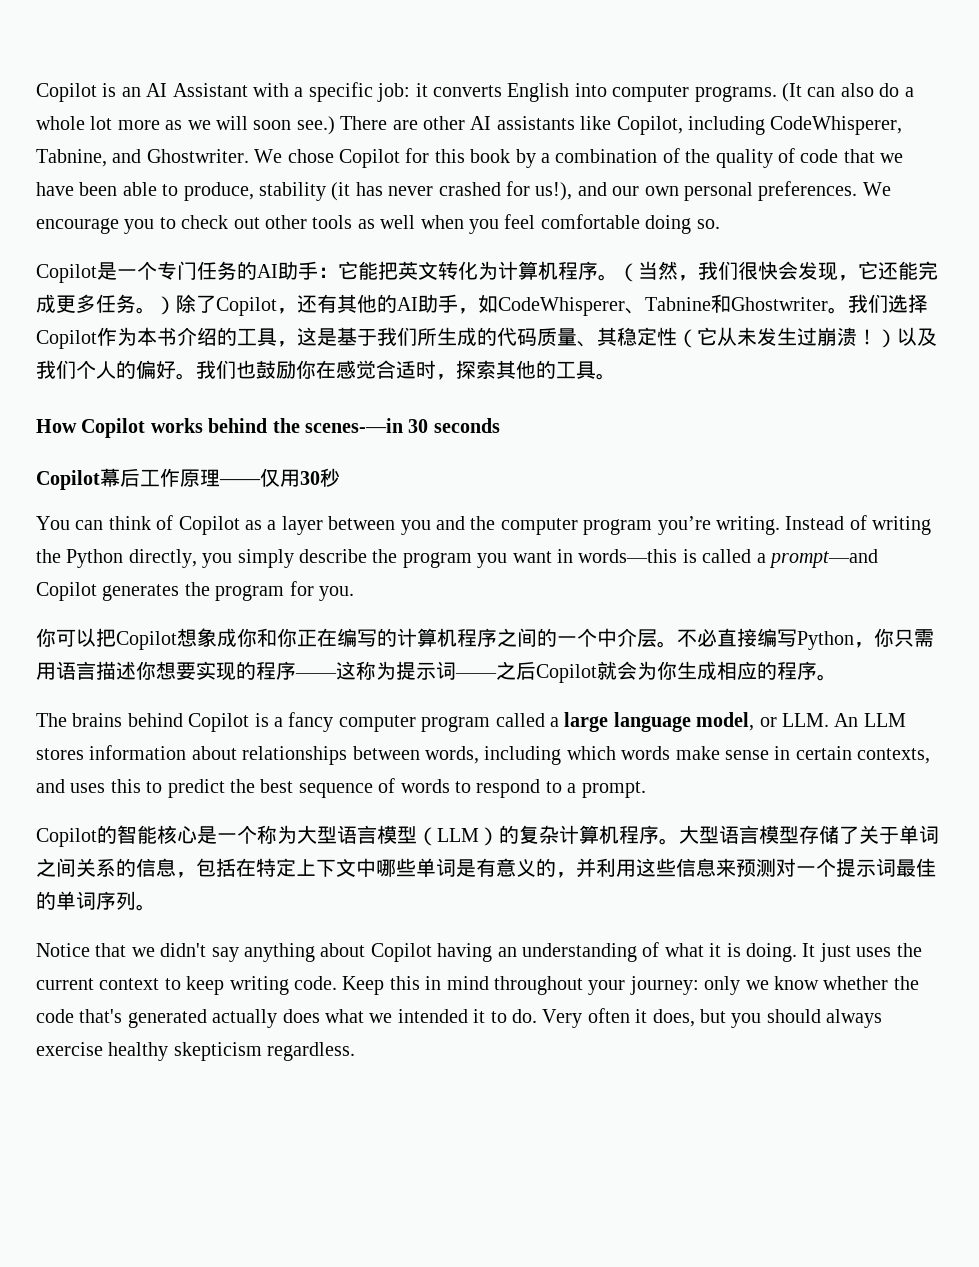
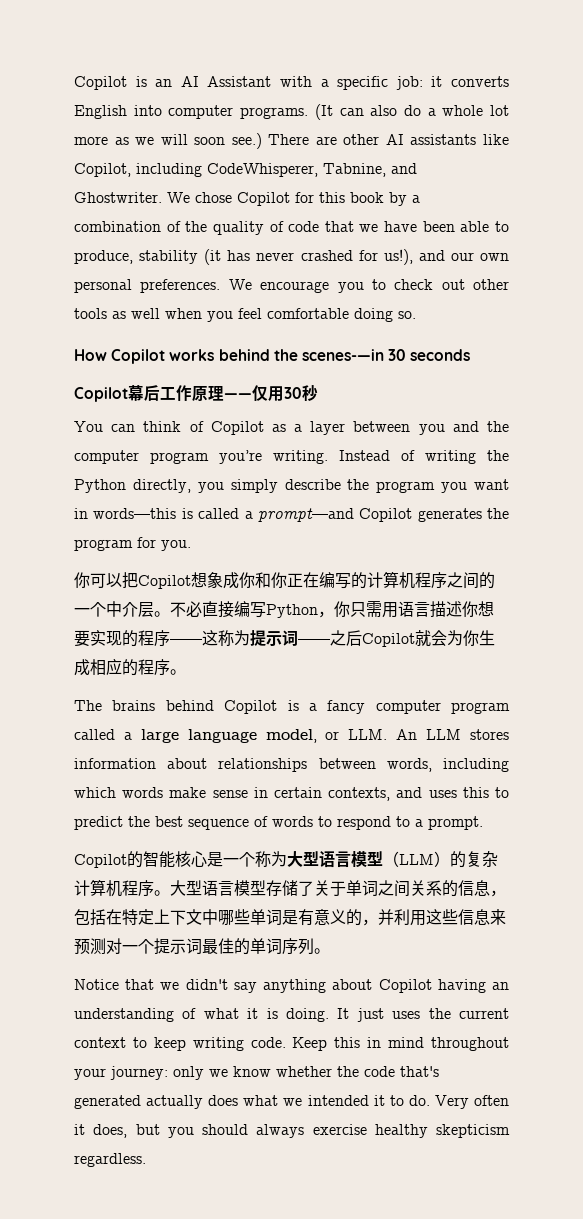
- Copilot是一个专门任务的AI助手：它能把英文转化为计算机程序。（当然，我们很快会发现，它还能完成更多任务。）除了Copilot，还有其他的AI助手，如CodeWhisperer、Tabnine和Ghostwriter。我们选择Copilot作为本书介绍的工具，这是基于我们所生成的代码质量、其稳定性（它从未发生过崩溃！）以及我们个人的偏好。我们也鼓励你在感觉合适时，探索其他的工具。

